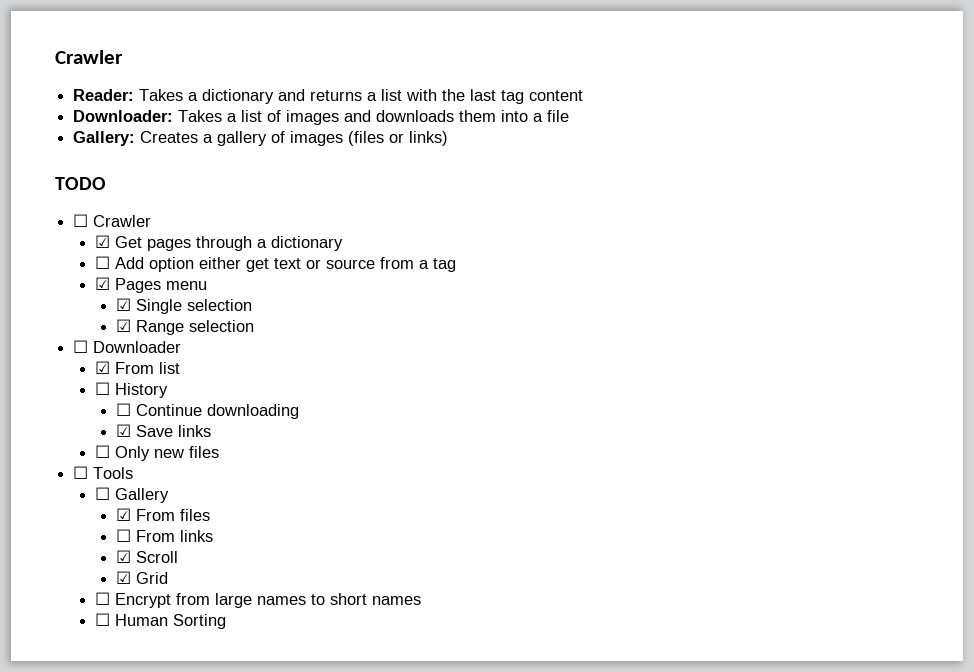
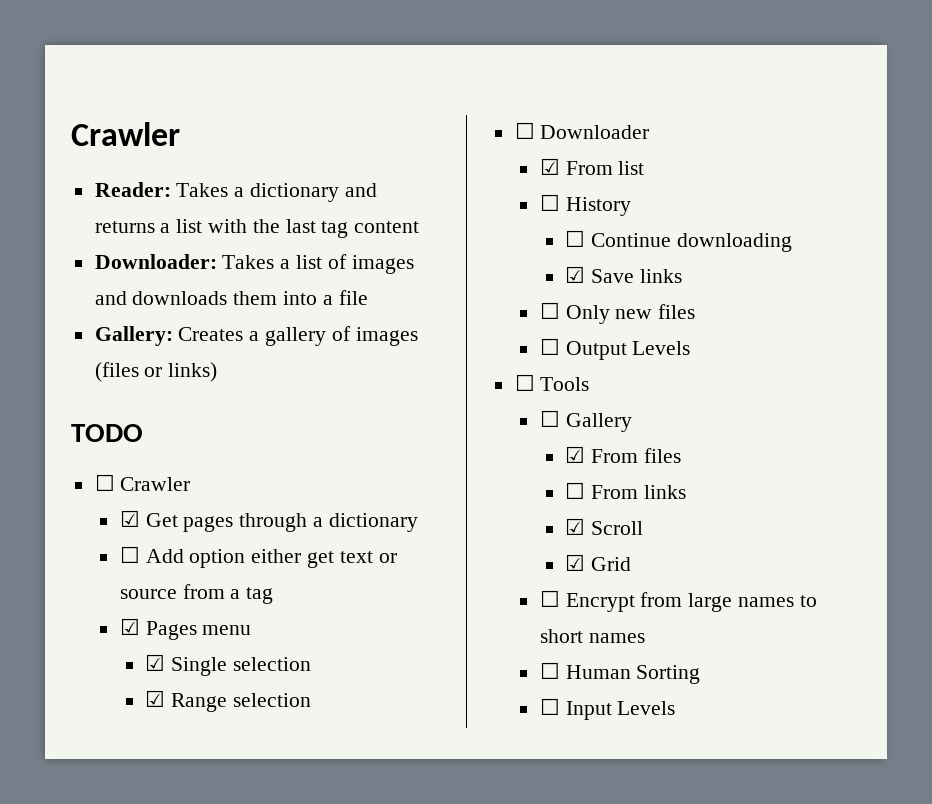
+ ☐ Output Levels
+ ☐ Input Levels

